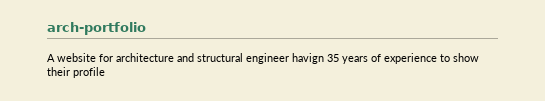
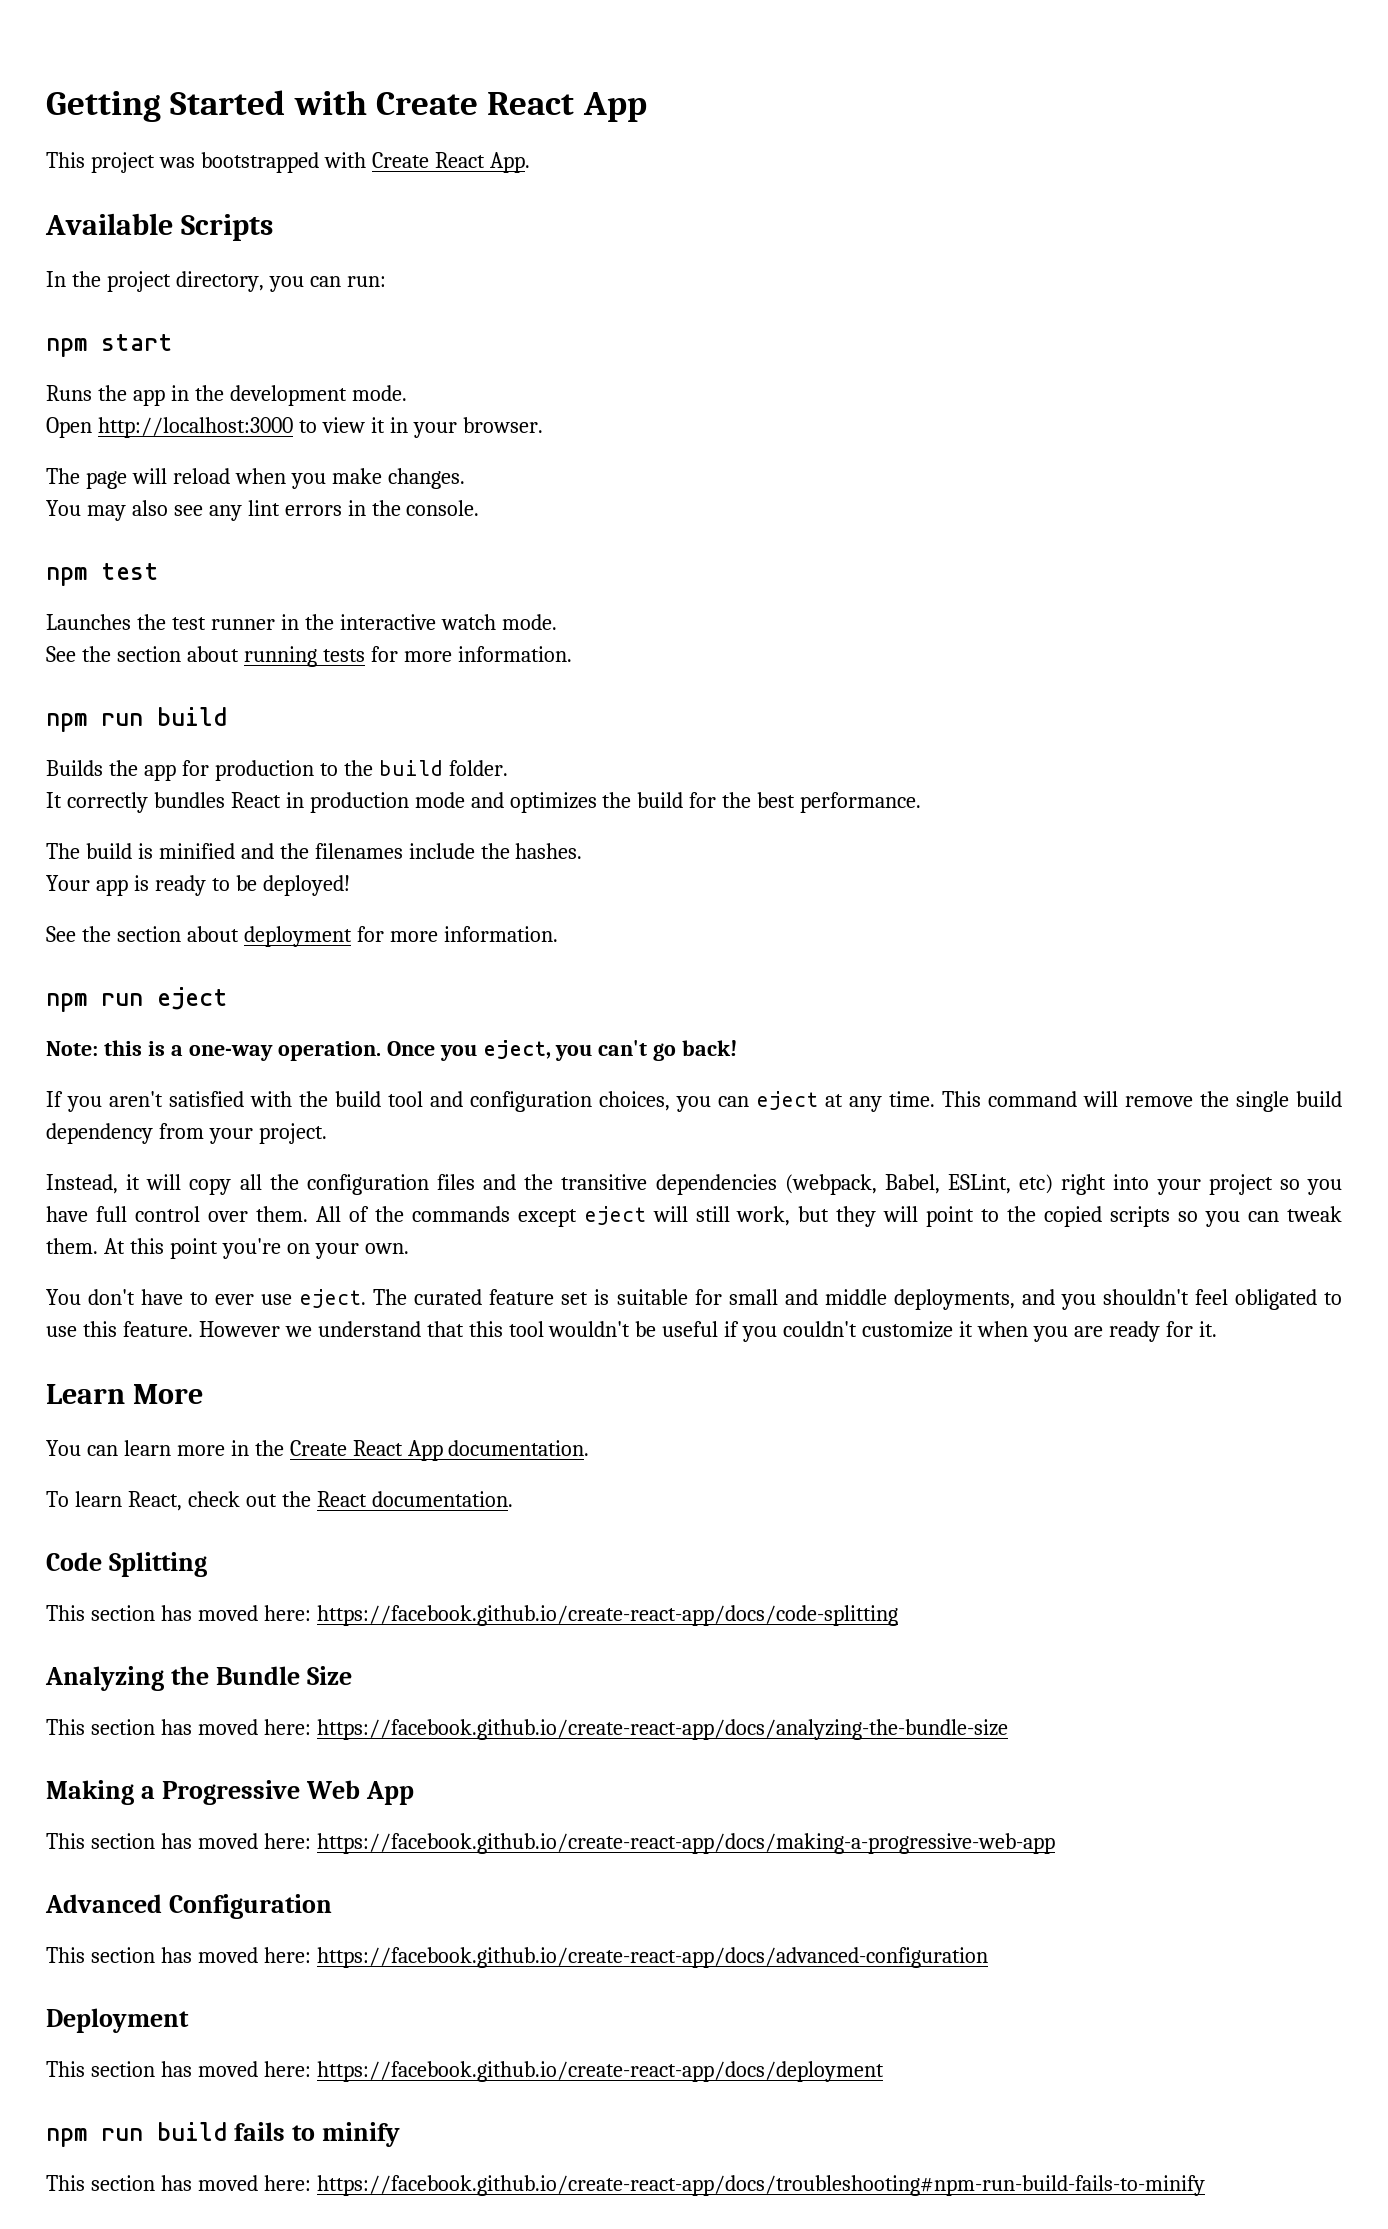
- arch-portfolio
- A website for architecture and structural engineer havign 35 years of experience to show their profile
+ Getting Started with Create React App
+ This project was bootstrapped with Create React App.
+ Available Scripts
+ In the project directory, you can run:
+ npm start
+ Runs the app in the development mode.
+ Open http://localhost:3000 to view it in your browser.
+ The page will reload when you make changes.
+ You may also see any lint errors in the console.
+ npm test
+ Launches the test runner in the interactive watch mode.
+ See the section about running tests for more information.
+ npm run build
+ Builds the app for production to the build folder.
+ It correctly bundles React in production mode and optimizes the build for the best performance.
+ The build is minified and the filenames include the hashes.
+ Your app is ready to be deployed!
+ See the section about deployment for more information.
+ npm run eject
+ Note: this is a one-way operation. Once you eject, you can't go back!
+ If you aren't satisfied with the build tool and configuration choices, you can eject at any time. This command will remove the single build dependency from your project.
+ Instead, it will copy all the configuration files and the transitive dependencies (webpack, Babel, ESLint, etc) right into your project so you have full control over them. All of the commands except eject will still work, but they will point to the copied scripts so you can tweak them. At this point you're on your own.
+ You don't have to ever use eject. The curated feature set is suitable for small and middle deployments, and you shouldn't feel obligated to use this feature. However we understand that this tool wouldn't be useful if you couldn't customize it when you are ready for it.
+ Learn More
+ You can learn more in the Create React App documentation.
+ To learn React, check out the React documentation.
+ Code Splitting
+ This section has moved here: https://facebook.github.io/create-react-app/docs/code-splitting
+ Analyzing the Bundle Size
+ This section has moved here: https://facebook.github.io/create-react-app/docs/analyzing-the-bundle-size
+ Making a Progressive Web App
+ This section has moved here: https://facebook.github.io/create-react-app/docs/making-a-progressive-web-app
+ Advanced Configuration
+ This section has moved here: https://facebook.github.io/create-react-app/docs/advanced-configuration
+ Deployment
+ This section has moved here: https://facebook.github.io/create-react-app/docs/deployment
+ npm run build fails to minify
+ This section has moved here: https://facebook.github.io/create-react-app/docs/troubleshooting#npm-run-build-fails-to-minify

